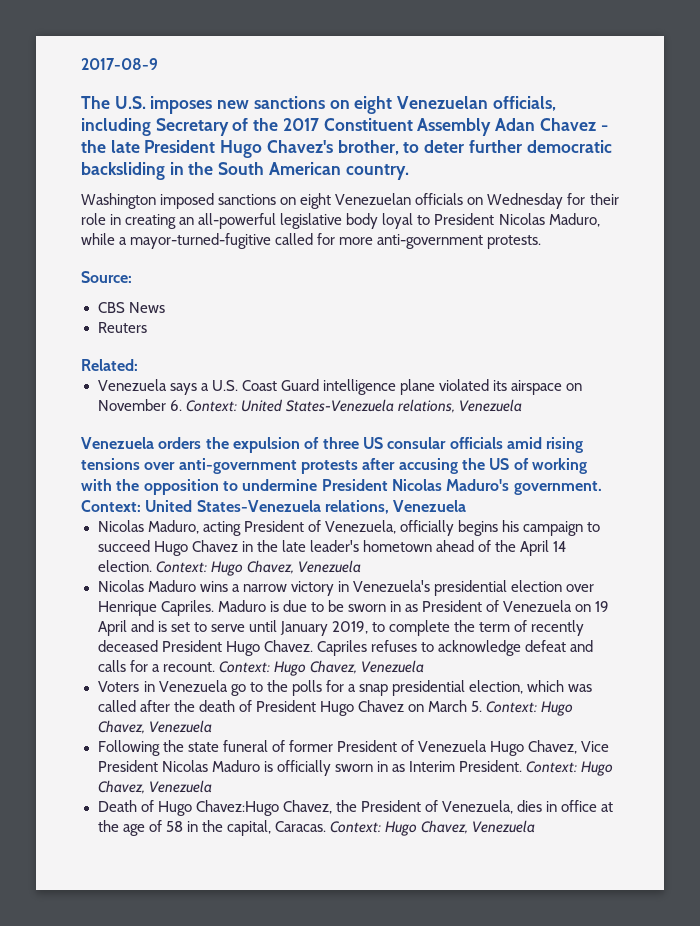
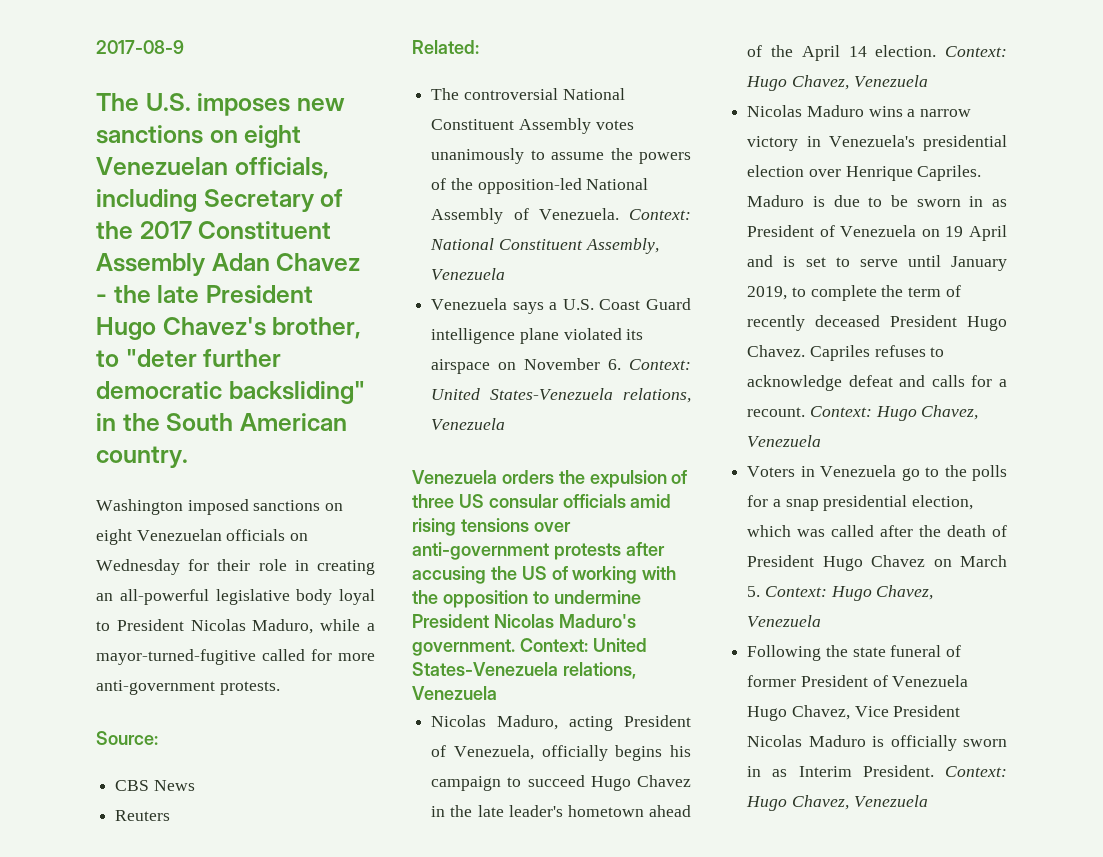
- The U.S. imposes new sanctions on eight Venezuelan officials, including Secretary of the 2017 Constituent Assembly Adan Chavez - the late President Hugo Chavez's brother, to deter further democratic backsliding in the South American country.
+ The U.S. imposes new sanctions on eight Venezuelan officials, including Secretary of the 2017 Constituent Assembly Adan Chavez - the late President Hugo Chavez's brother, to "deter further democratic backsliding" in the South American country.
+ The controversial National Constituent Assembly votes unanimously to assume the powers of the opposition-led National Assembly of Venezuela. Context: National Constituent Assembly, Venezuela
- Death of Hugo Chavez:Hugo Chavez, the President of Venezuela, dies in office at the age of 58 in the capital, Caracas. Context: Hugo Chavez, Venezuela

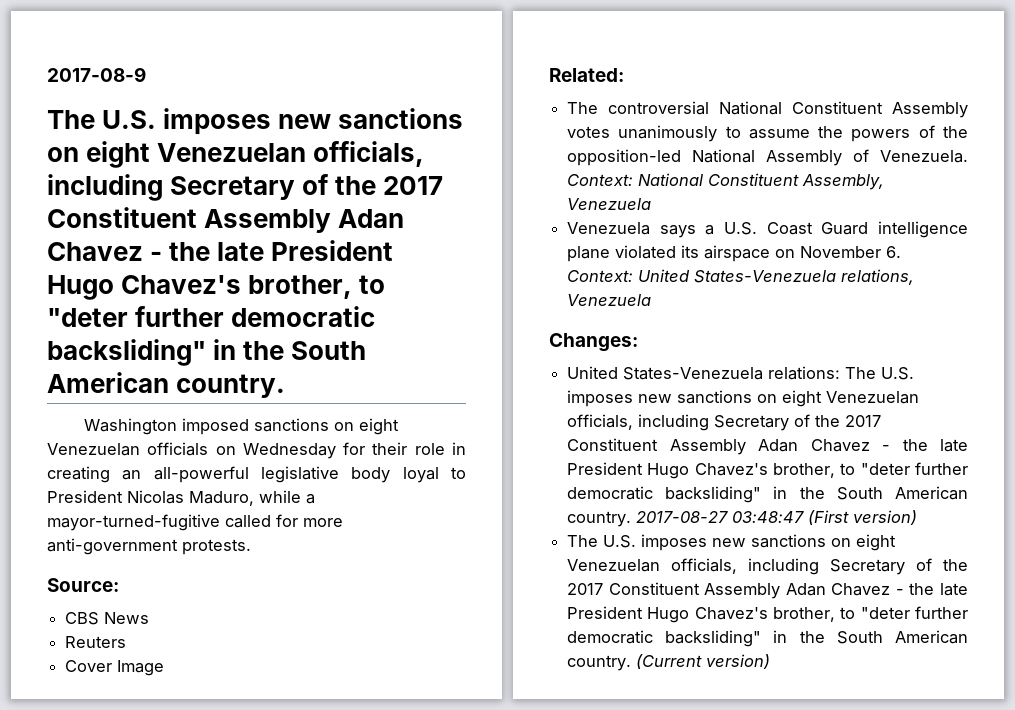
+ Cover Image
- Venezuela orders the expulsion of three US consular officials amid rising tensions over anti-government protests after accusing the US of working with the opposition to undermine President Nicolas Maduro's government. Context: United States-Venezuela relations, Venezuela
- Nicolas Maduro, acting President of Venezuela, officially begins his campaign to succeed Hugo Chavez in the late leader's hometown ahead of the April 14 election. Context: Hugo Chavez, Venezuela
- Nicolas Maduro wins a narrow victory in Venezuela's presidential election over Henrique Capriles. Maduro is due to be sworn in as President of Venezuela on 19 April and is set to serve until January 2019, to complete the term of recently deceased President Hugo Chavez. Capriles refuses to acknowledge defeat and calls for a recount. Context: Hugo Chavez, Venezuela
- Voters in Venezuela go to the polls for a snap presidential election, which was called after the death of President Hugo Chavez on March 5. Context: Hugo Chavez, Venezuela
- Following the state funeral of former President of Venezuela Hugo Chavez, Vice President Nicolas Maduro is officially sworn in as Interim President. Context: Hugo Chavez, Venezuela
+ Changes:
+ United States-Venezuela relations: The U.S. imposes new sanctions on eight Venezuelan officials, including Secretary of the 2017 Constituent Assembly Adan Chavez - the late President Hugo Chavez's brother, to "deter further democratic backsliding" in the South American country. 2017-08-27 03:48:47 (First version)
+ The U.S. imposes new sanctions on eight Venezuelan officials, including Secretary of the 2017 Constituent Assembly Adan Chavez - the late President Hugo Chavez's brother, to "deter further democratic backsliding" in the South American country. (Current version)

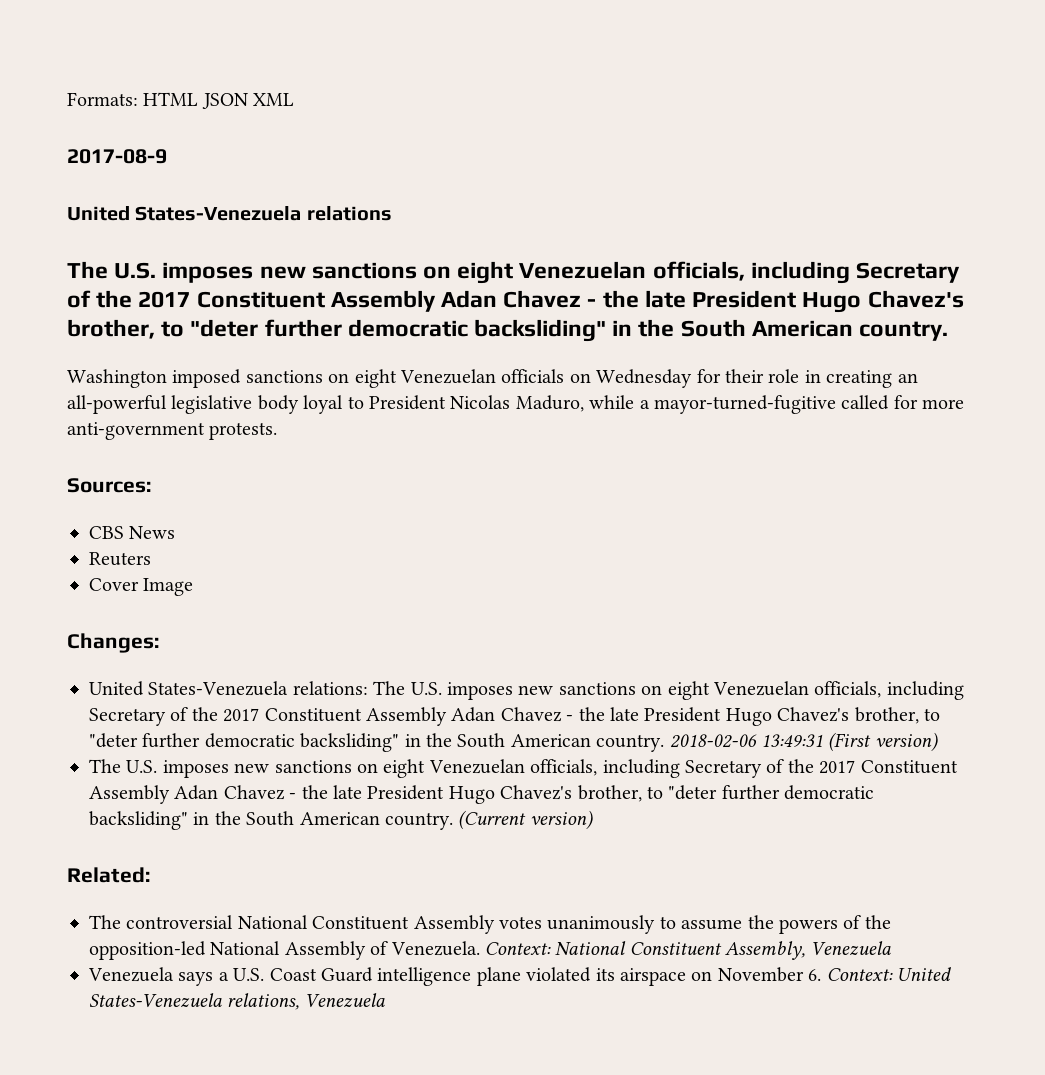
+ Formats: HTML JSON XML
  2017-08-9
+ United States-Venezuela relations
- Source:
+ Sources:
+ Changes:
+ United States-Venezuela relations: The U.S. imposes new sanctions on eight Venezuelan officials, including Secretary of the 2017 Constituent Assembly Adan Chavez - the late President Hugo Chavez's brother, to "deter further democratic backsliding" in the South American country. 2018-02-06 13:49:31 (First version)
+ The U.S. imposes new sanctions on eight Venezuelan officials, including Secretary of the 2017 Constituent Assembly Adan Chavez - the late President Hugo Chavez's brother, to "deter further democratic backsliding" in the South American country. (Current version)
- Changes:
- United States-Venezuela relations: The U.S. imposes new sanctions on eight Venezuelan officials, including Secretary of the 2017 Constituent Assembly Adan Chavez - the late President Hugo Chavez's brother, to "deter further democratic backsliding" in the South American country. 2017-08-27 03:48:47 (First version)
- The U.S. imposes new sanctions on eight Venezuelan officials, including Secretary of the 2017 Constituent Assembly Adan Chavez - the late President Hugo Chavez's brother, to "deter further democratic backsliding" in the South American country. (Current version)

